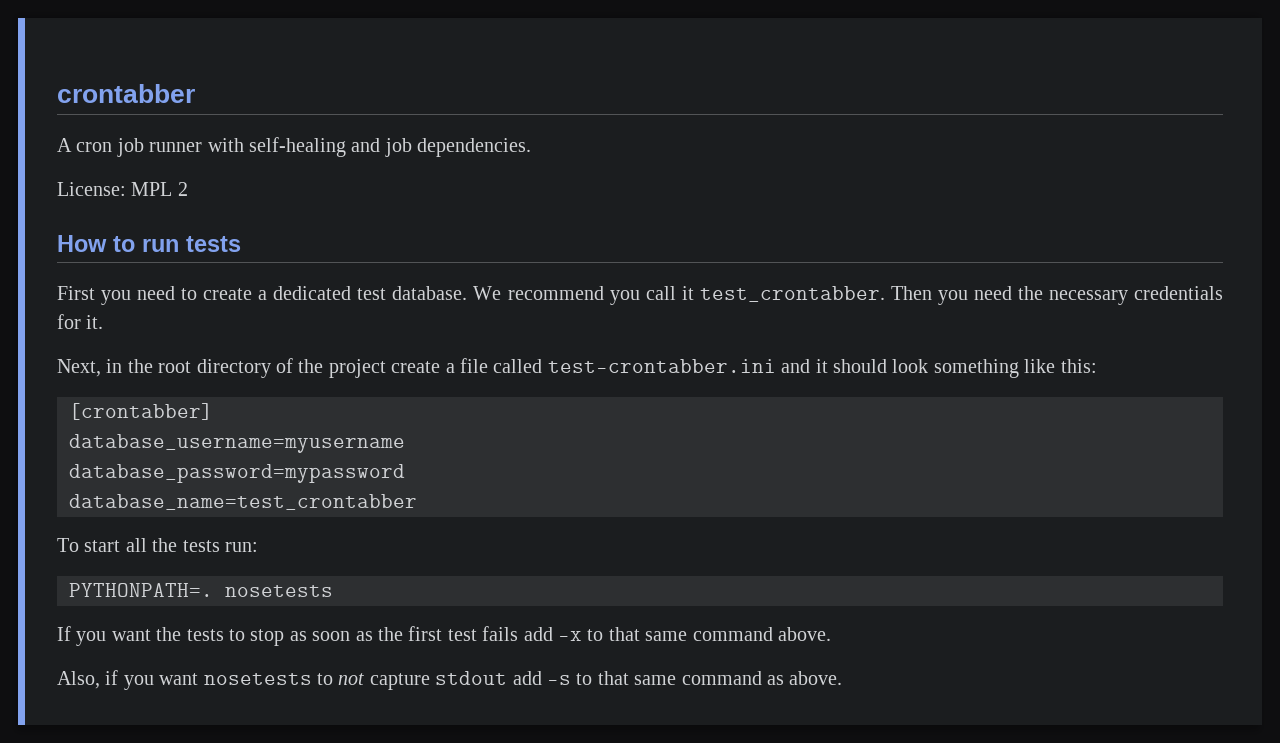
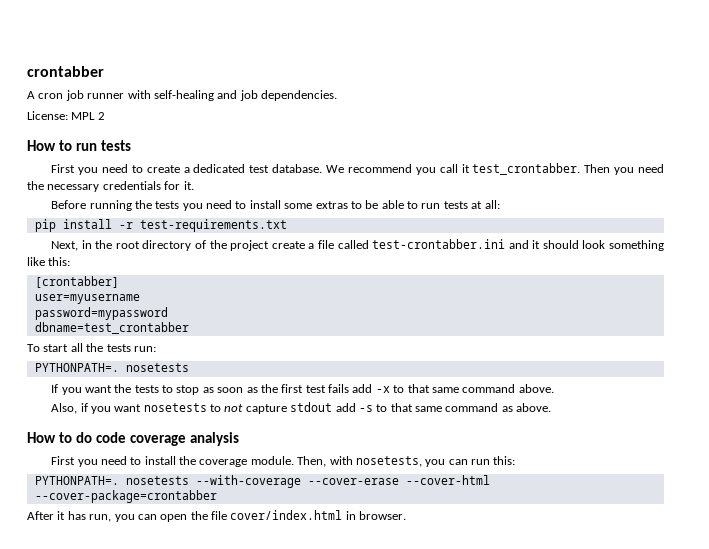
+ Before running the tests you need to install some extras to be able to run tests at all:
+ pip install -r test-requirements.txt
- database_username=myusername
- database_password=mypassword
- database_name=test_crontabber
+ user=myusername
+ password=mypassword
+ dbname=test_crontabber
+ How to do code coverage analysis
+ First you need to install the coverage module. Then, with nosetests, you can run this:
+ PYTHONPATH=. nosetests --with-coverage --cover-erase --cover-html --cover-package=crontabber
+ After it has run, you can open the file cover/index.html in browser.

